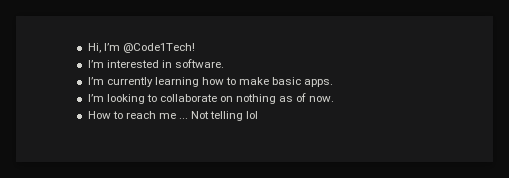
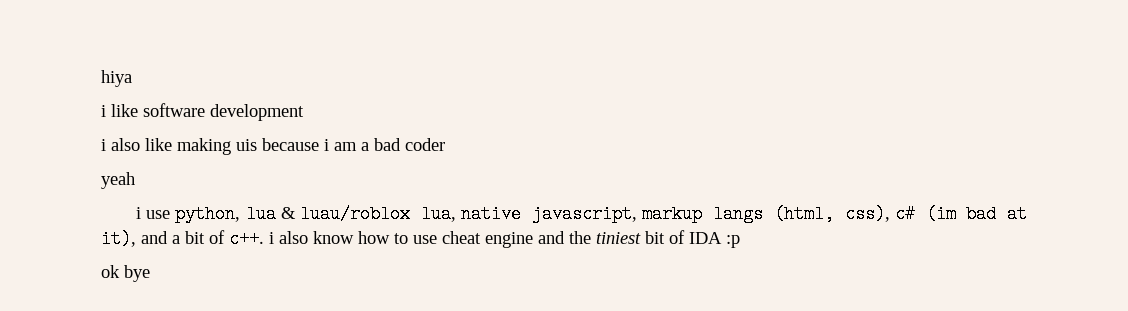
- Hi, I’m @Code1Tech!
- I’m interested in software.
- I’m currently learning how to make basic apps.
- I’m looking to collaborate on nothing as of now.
- How to reach me ... Not telling lol
+ hiya
+ i like software development
+ i also like making uis because i am a bad coder
+ yeah
+ i use python, lua & luau/roblox lua, native javascript, markup langs (html, css), c# (im bad at it), and a bit of c++. i also know how to use cheat engine and the tiniest bit of IDA :p
+ ok bye

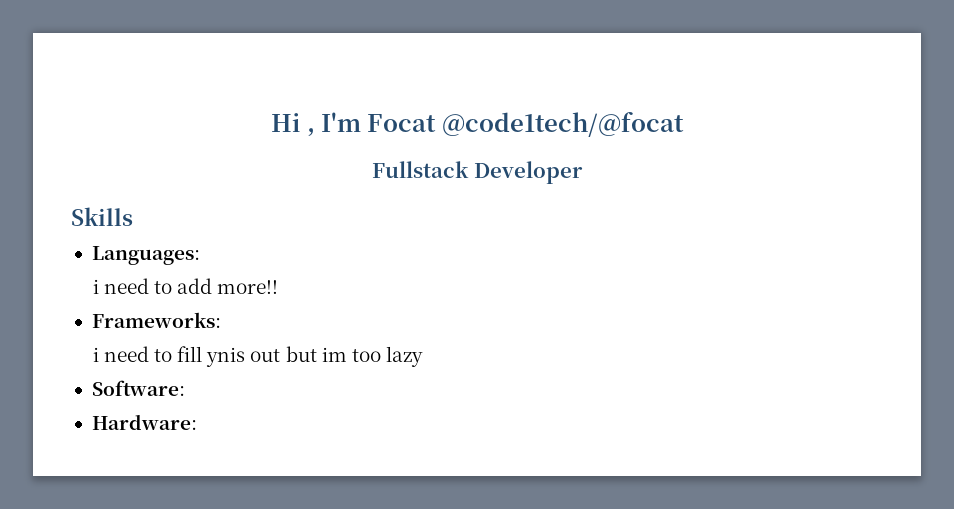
- hiya
- i like software development
- i also like making uis because i am a bad coder
- yeah
- i use python, lua & luau/roblox lua, native javascript, markup langs (html, css), c# (im bad at it), and a bit of c++. i also know how to use cheat engine and the tiniest bit of IDA :p
- ok bye
+ Hi , I'm Focat @code1tech/@focat
+ Fullstack Developer
+ Skills
+ Languages:
+ i need to add more!!
+ Frameworks:
+ i need to fill ynis out but im too lazy
+ Software:
+ Hardware:

